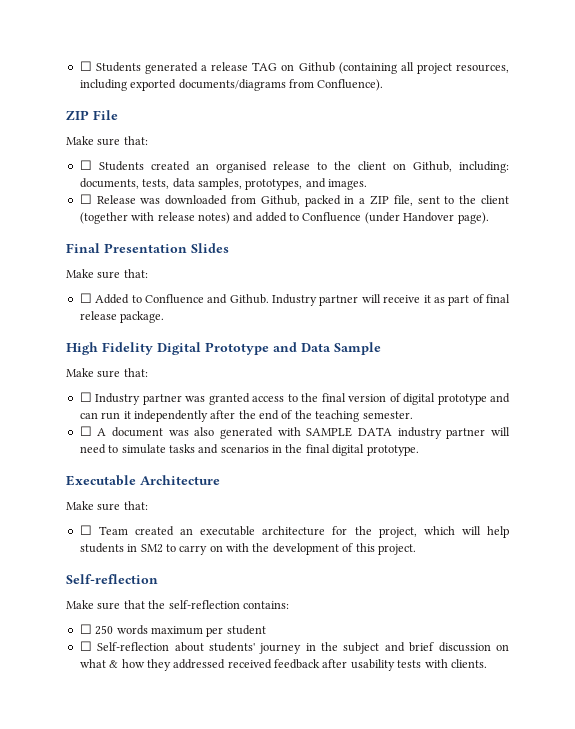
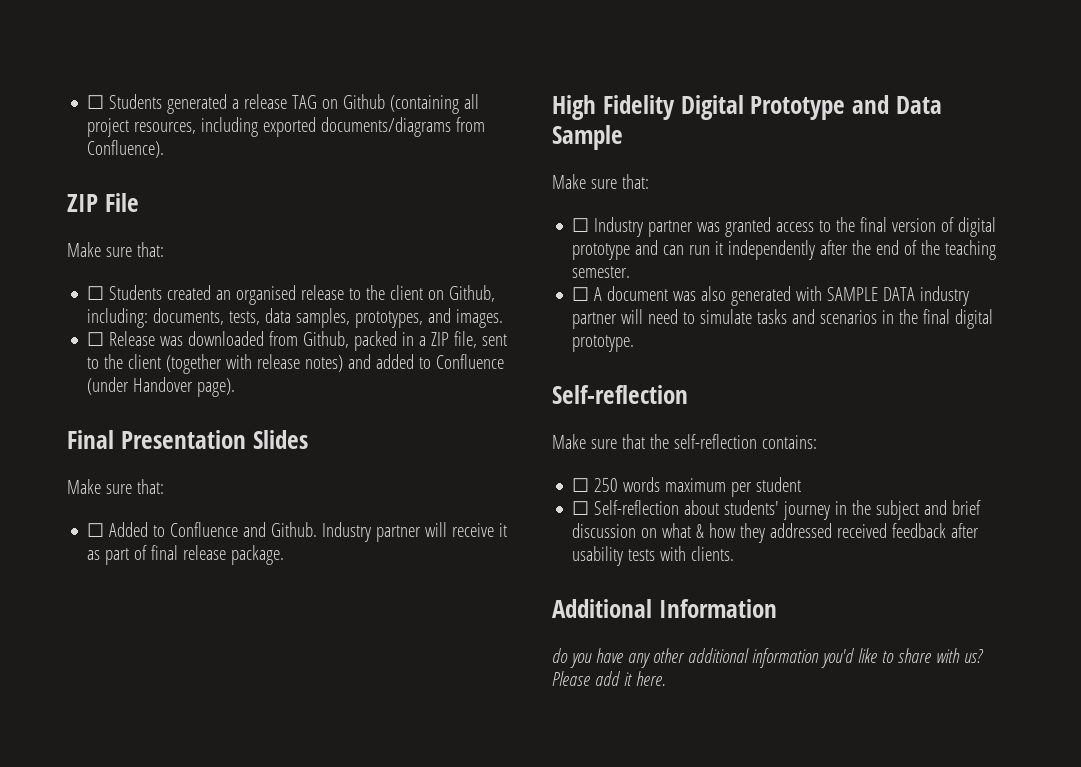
- Executable Architecture
- Make sure that:
- ☐ Team created an executable architecture for the project, which will help students in SM2 to carry on with the development of this project.
+ Additional Information
+ do you have any other additional information you'd like to share with us? Please add it here.

